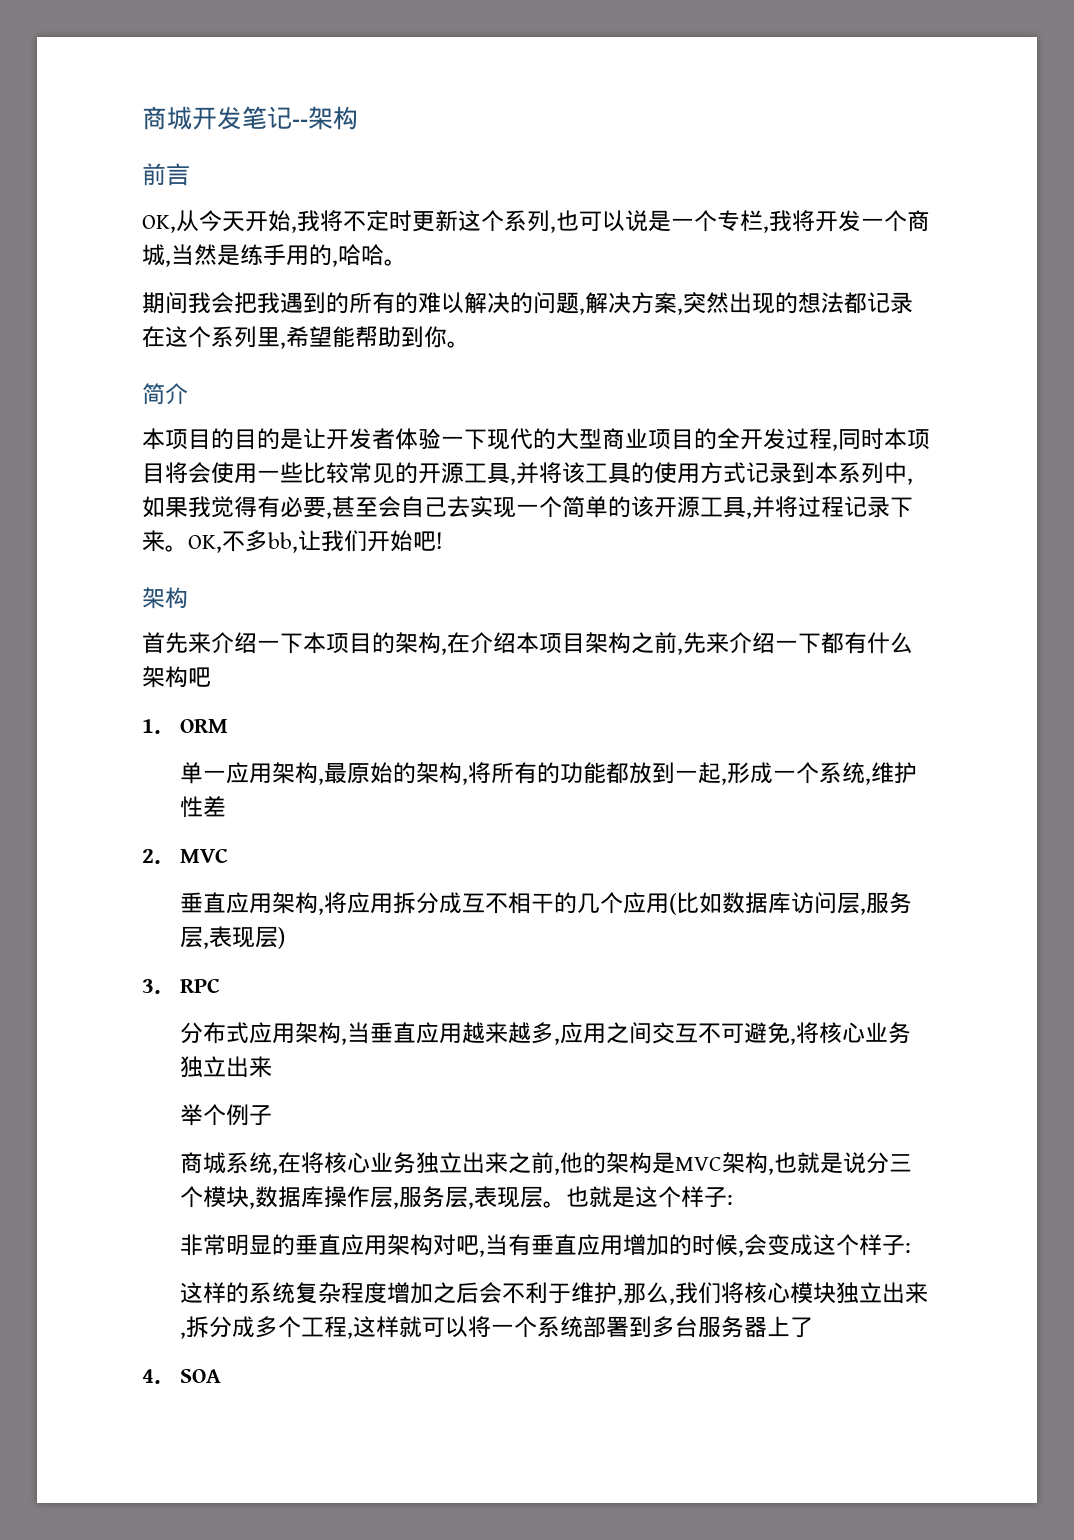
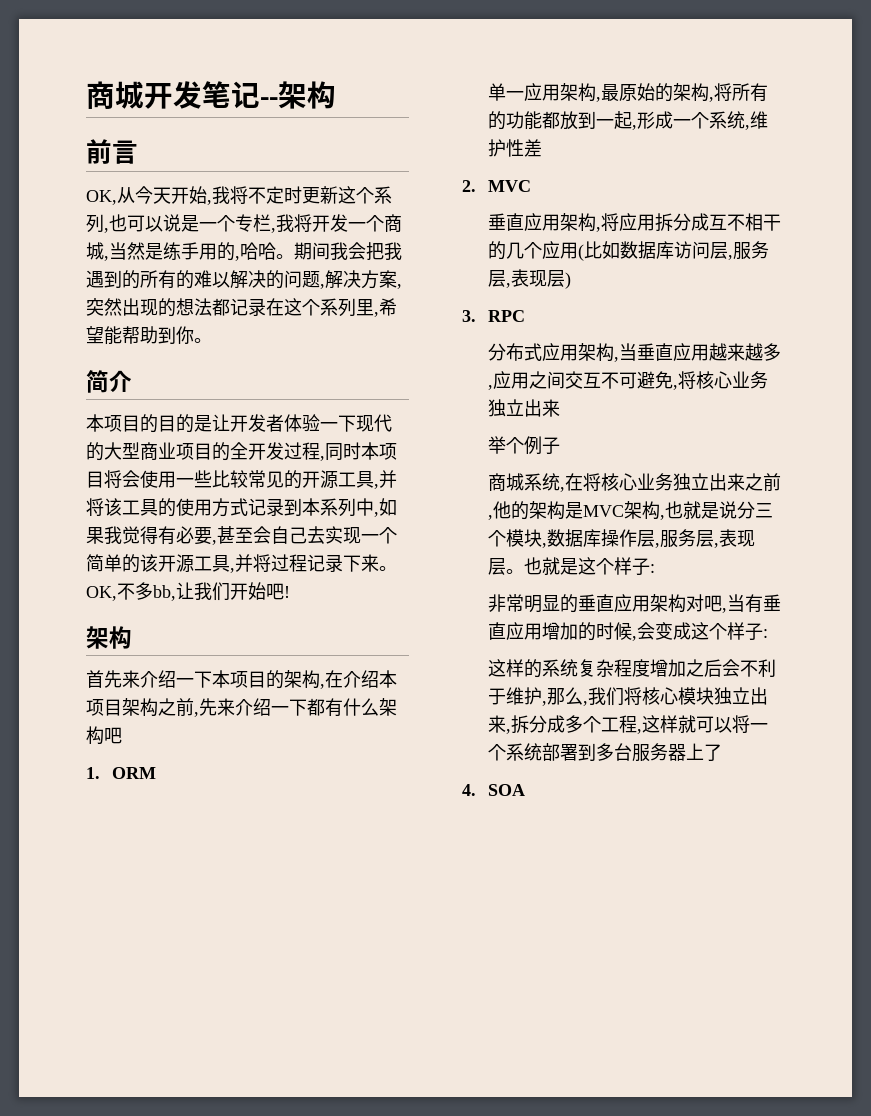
- OK,从今天开始,我将不定时更新这个系列,也可以说是一个专栏,我将开发一个商城,当然是练手用的,哈哈。
- 期间我会把我遇到的所有的难以解决的问题,解决方案,突然出现的想法都记录在这个系列里,希望能帮助到你。
+ OK,从今天开始,我将不定时更新这个系列,也可以说是一个专栏,我将开发一个商城,当然是练手用的,哈哈。期间我会把我遇到的所有的难以解决的问题,解决方案,突然出现的想法都记录在这个系列里,希望能帮助到你。

